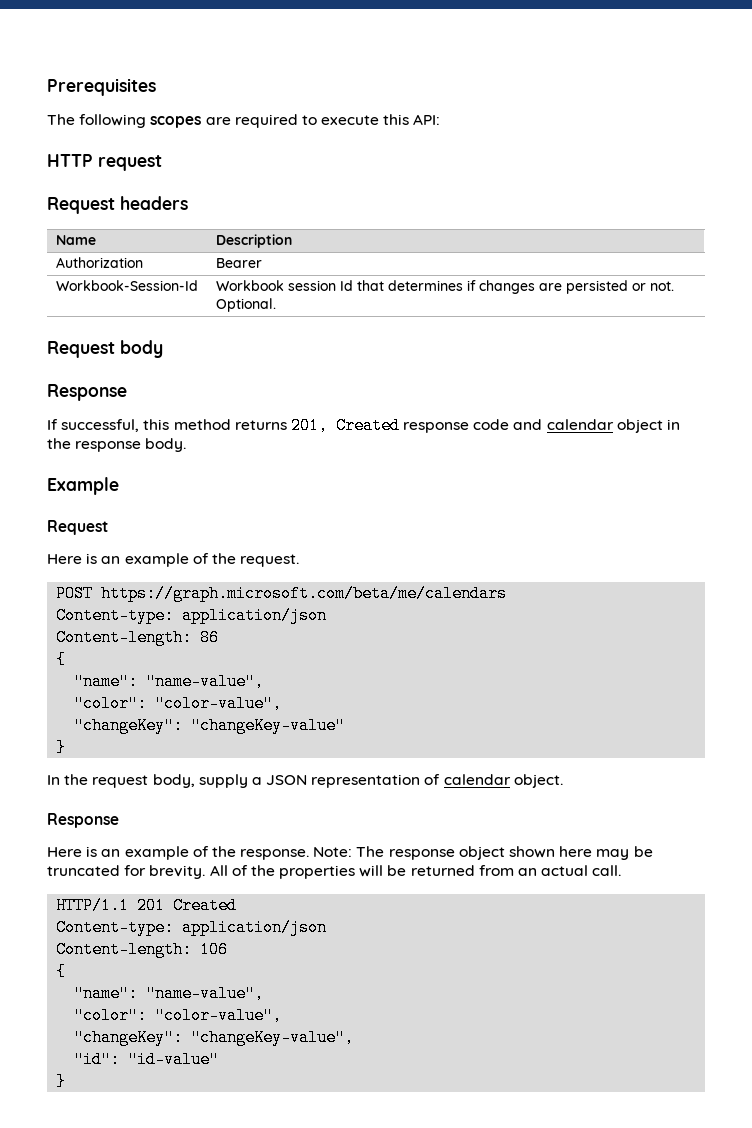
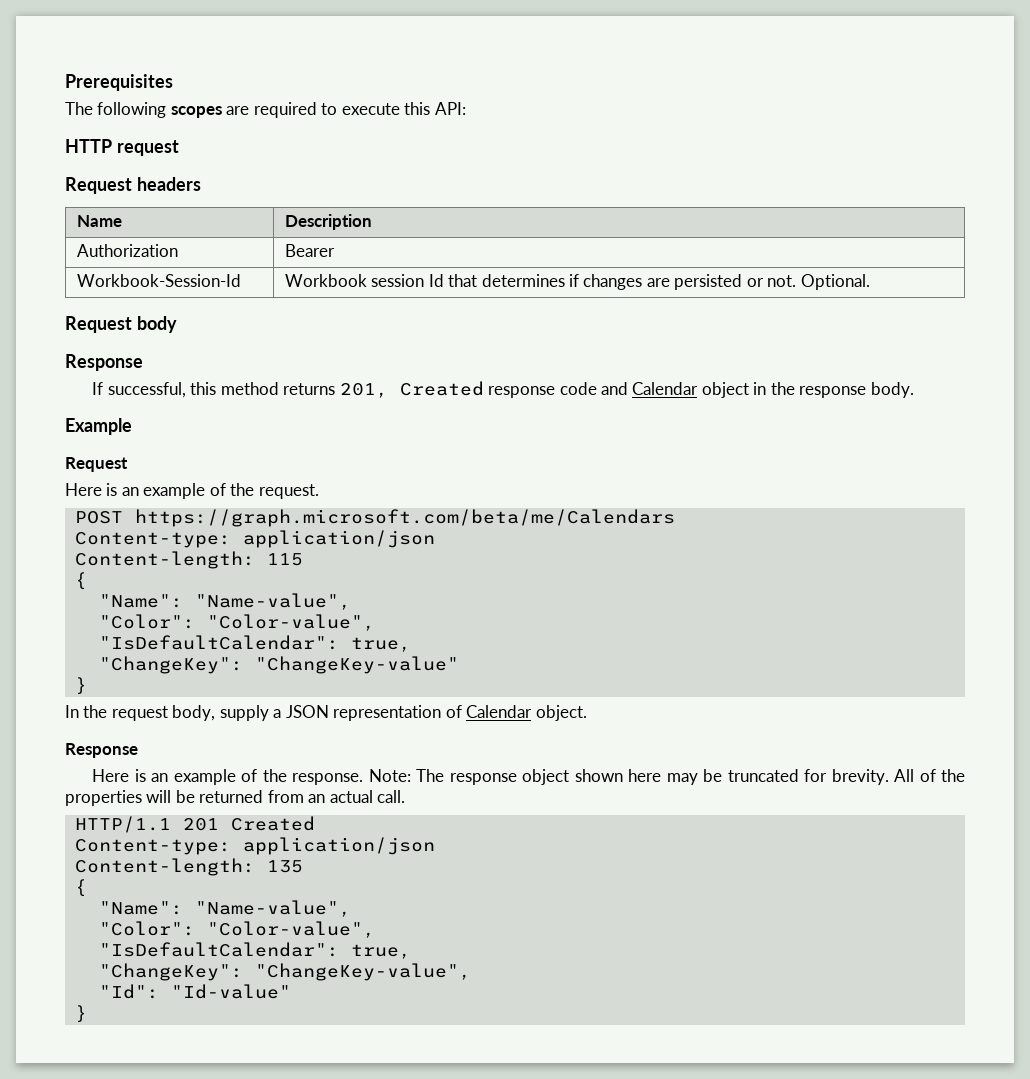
- If successful, this method returns 201, Created response code and calendar object in the response body.
+ If successful, this method returns 201, Created response code and Calendar object in the response body.
- POST https://graph.microsoft.com/beta/me/calendars
+ POST https://graph.microsoft.com/beta/me/Calendars
  Content-type: application/json
- Content-length: 86
+ Content-length: 115
  {
- "name": "name-value",
- "color": "color-value",
- "changeKey": "changeKey-value"
+ "Name": "Name-value",
+ "Color": "Color-value",
+ "IsDefaultCalendar": true,
+ "ChangeKey": "ChangeKey-value"
- In the request body, supply a JSON representation of calendar object.
+ In the request body, supply a JSON representation of Calendar object.
- Content-length: 106
+ Content-length: 135
  {
- "name": "name-value",
- "color": "color-value",
- "changeKey": "changeKey-value",
- "id": "id-value"
+ "Name": "Name-value",
+ "Color": "Color-value",
+ "IsDefaultCalendar": true,
+ "ChangeKey": "ChangeKey-value",
+ "Id": "Id-value"

